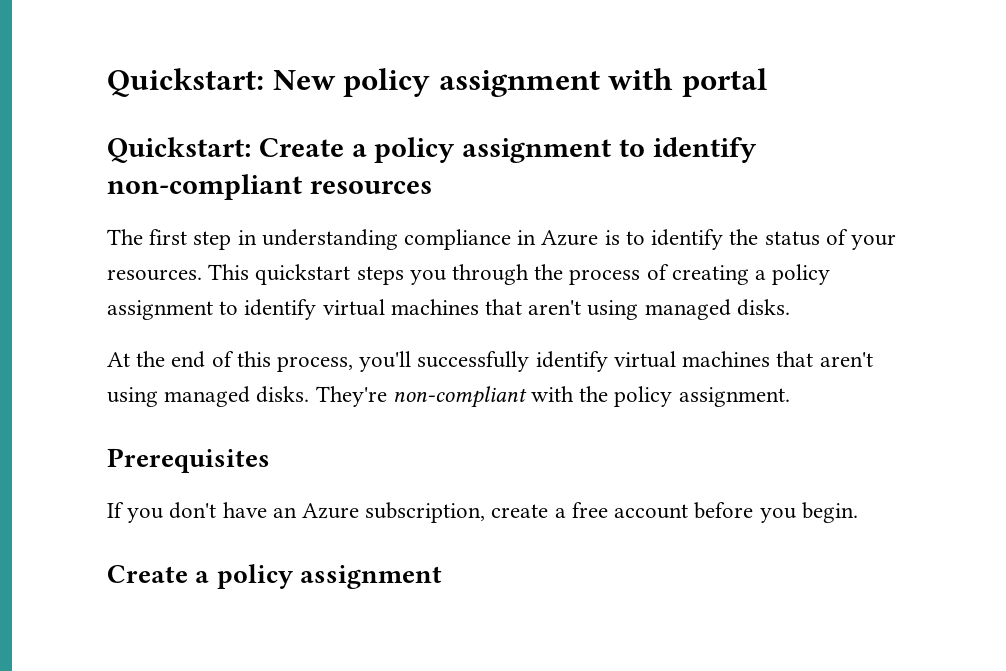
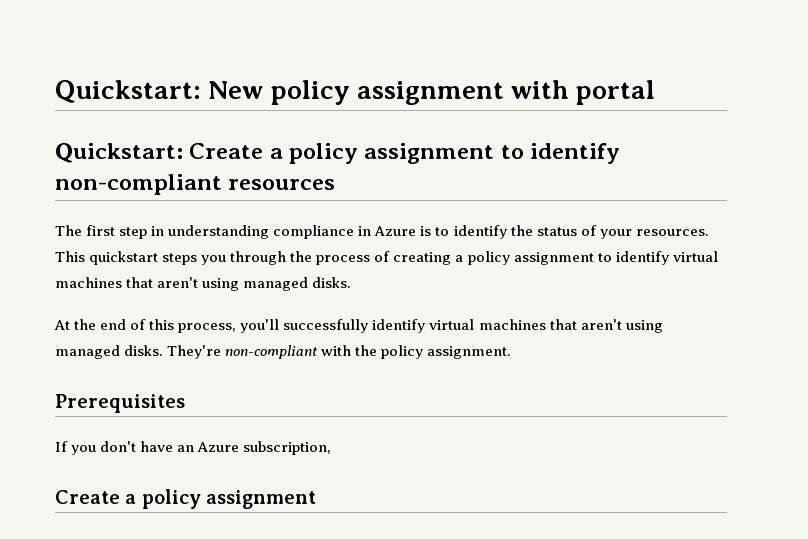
- If you don't have an Azure subscription, create a free account before you begin.
+ If you don't have an Azure subscription,

